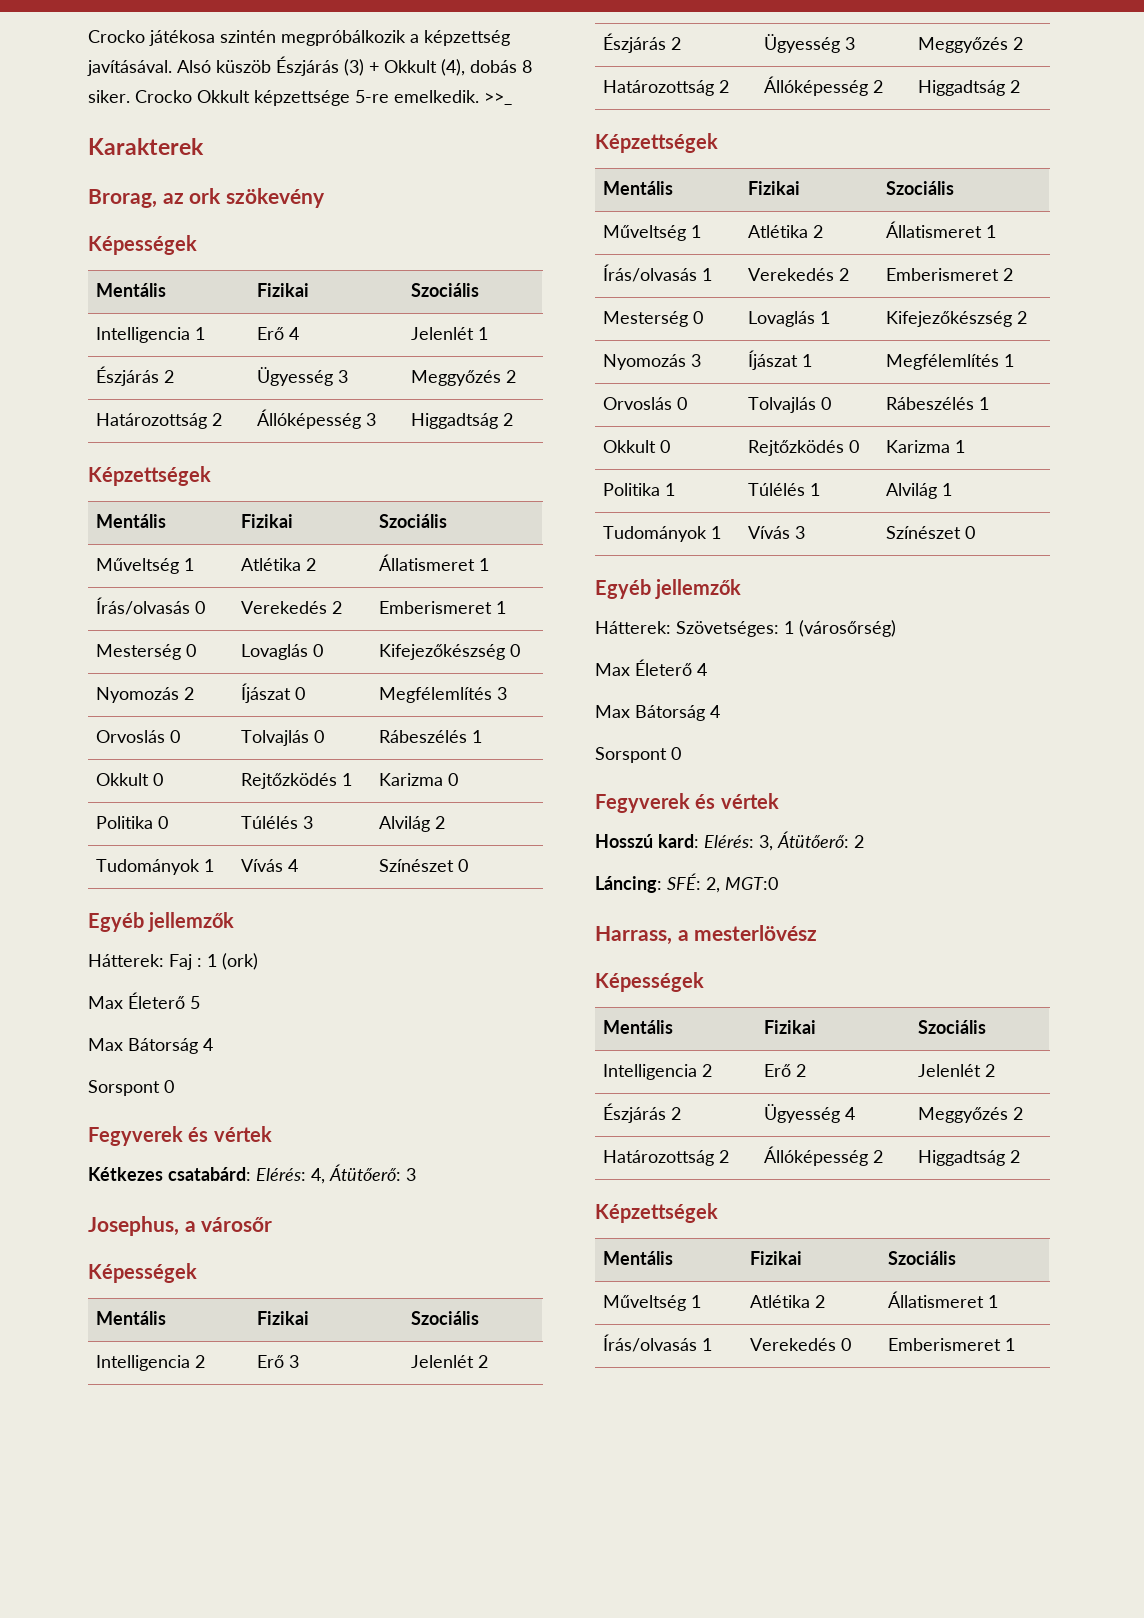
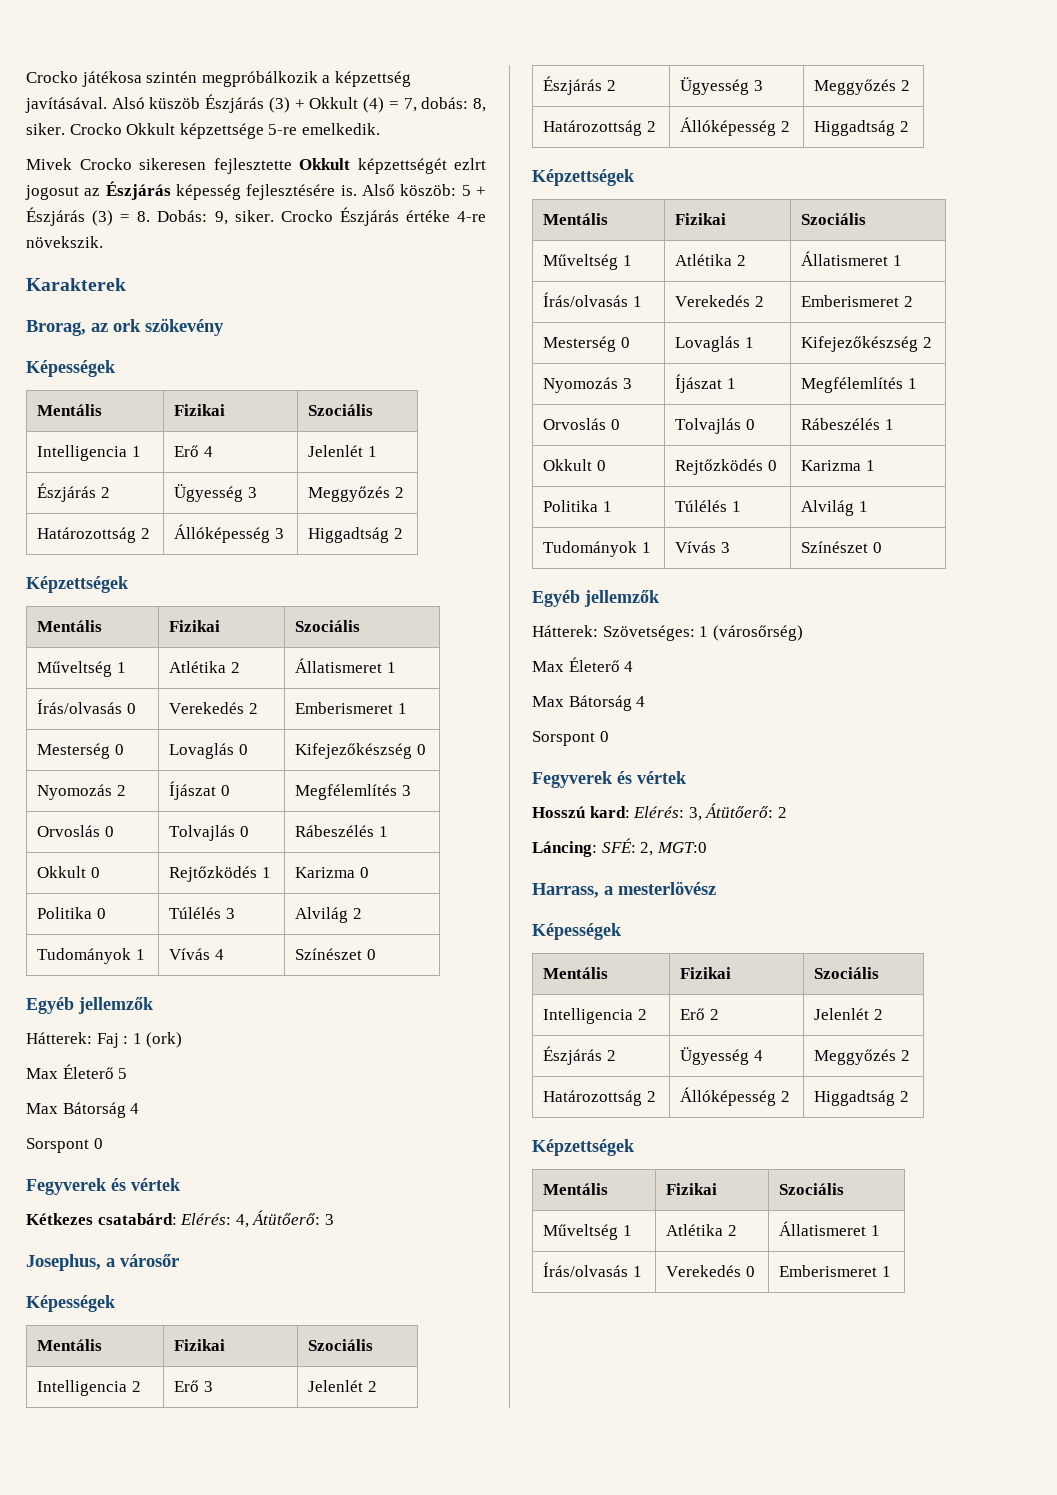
- Alsó küszöb Észjárás (3) + Okkult (4), dobás 8 siker.
+ Alsó küszöb Észjárás (3) + Okkult (4) = 7, dobás: 8, siker.
- Crocko Okkult képzettsége 5-re emelkedik. >>_
+ Crocko Okkult képzettsége 5-re emelkedik.
+ Mivek Crocko sikeresen fejlesztette Okkult képzettségét ezlrt jogosut az Észjárás képesség fejlesztésére is. Alső köszöb: 5 + Észjárás (3) = 8. Dobás: 9, siker. Crocko Észjárás értéke 4-re növekszik.

